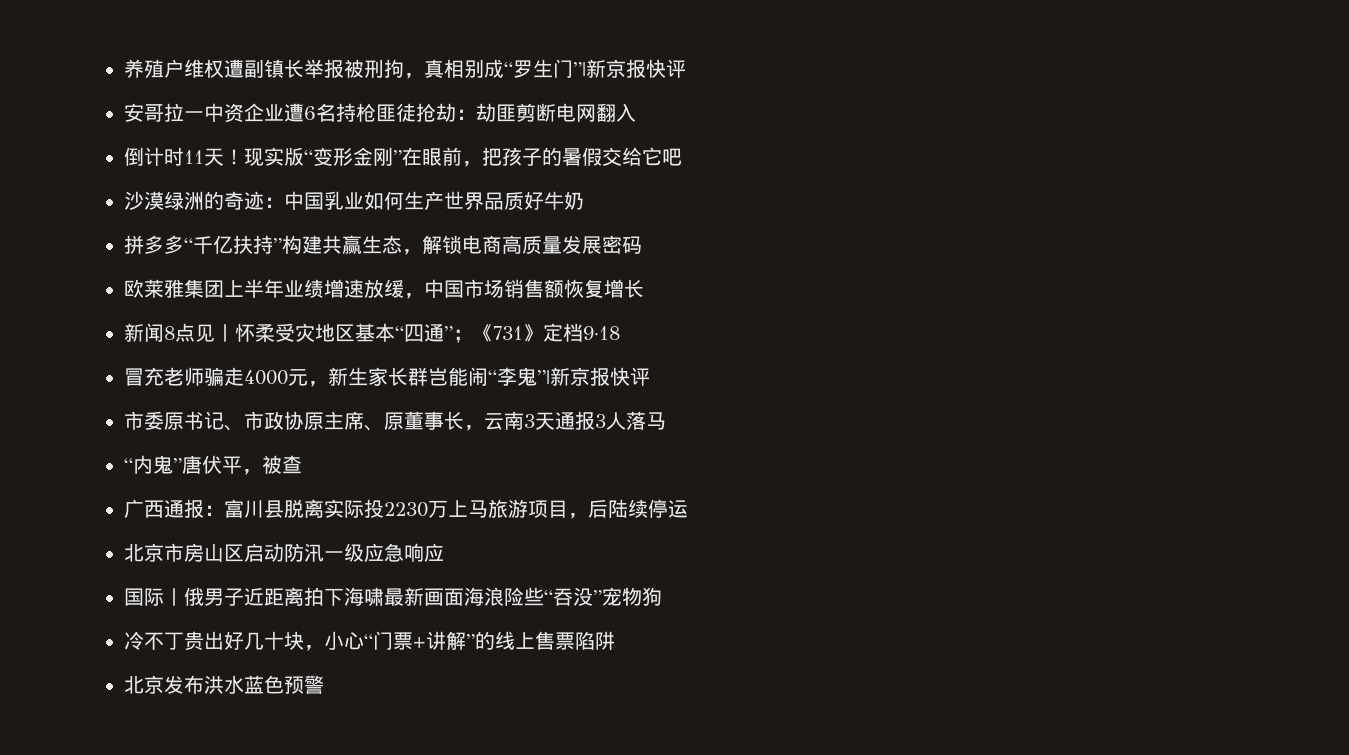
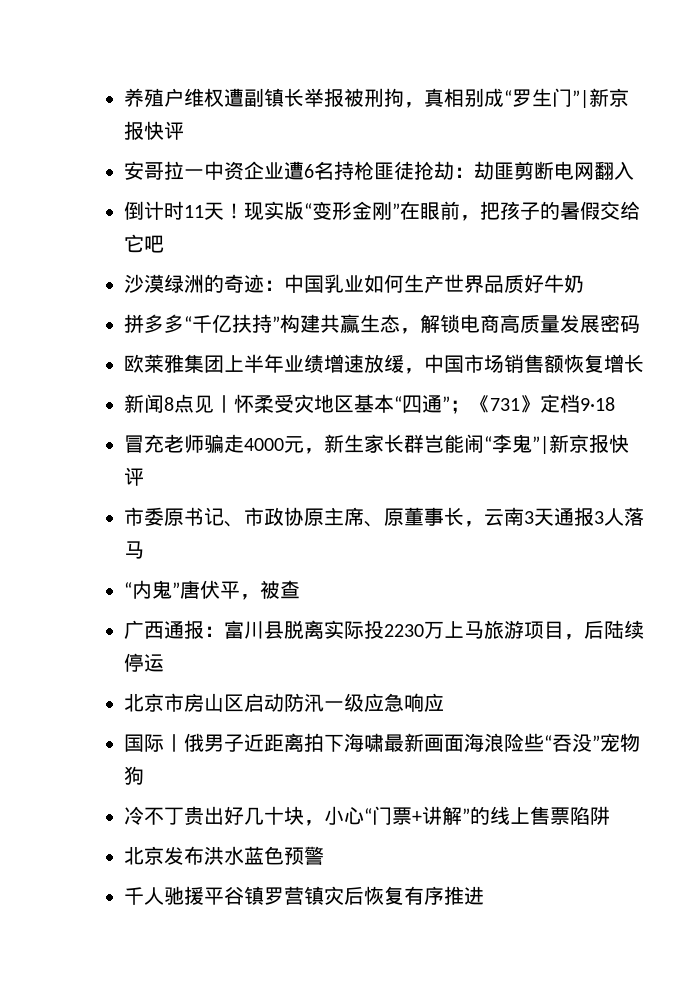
+ 千人驰援平谷镇罗营镇灾后恢复有序推进

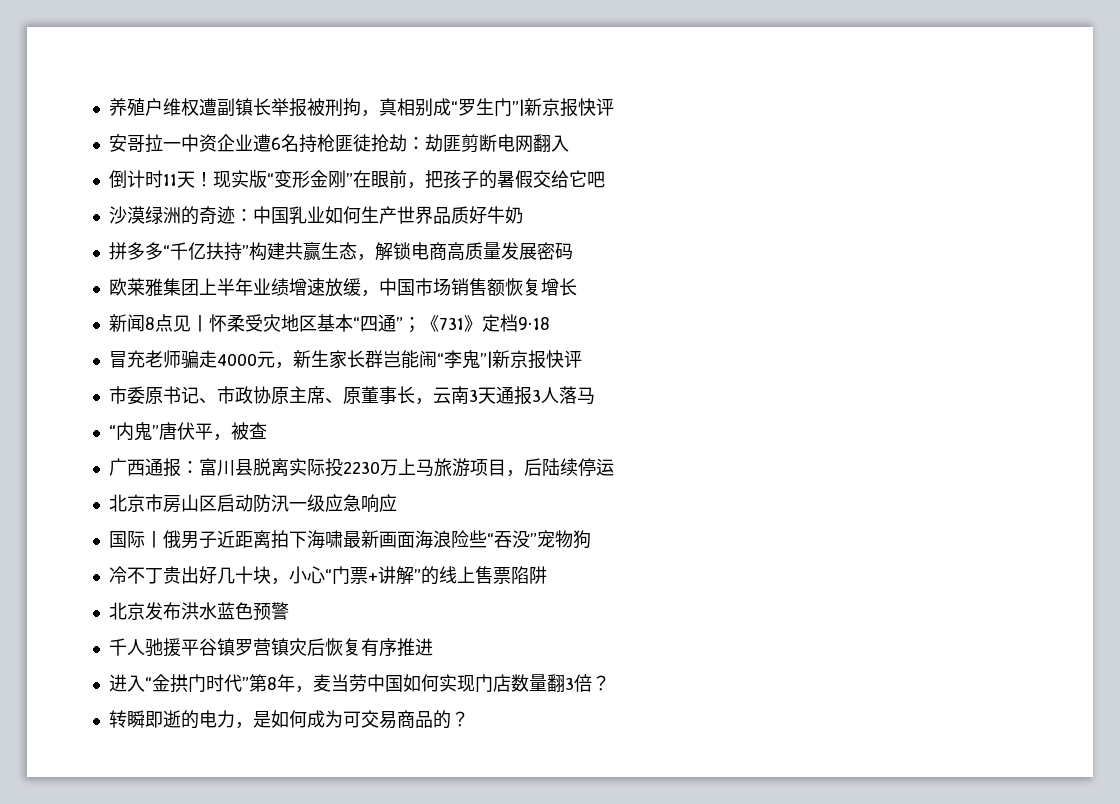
+ 进入“金拱门时代”第8年，麦当劳中国如何实现门店数量翻3倍？
+ 转瞬即逝的电力，是如何成为可交易商品的？

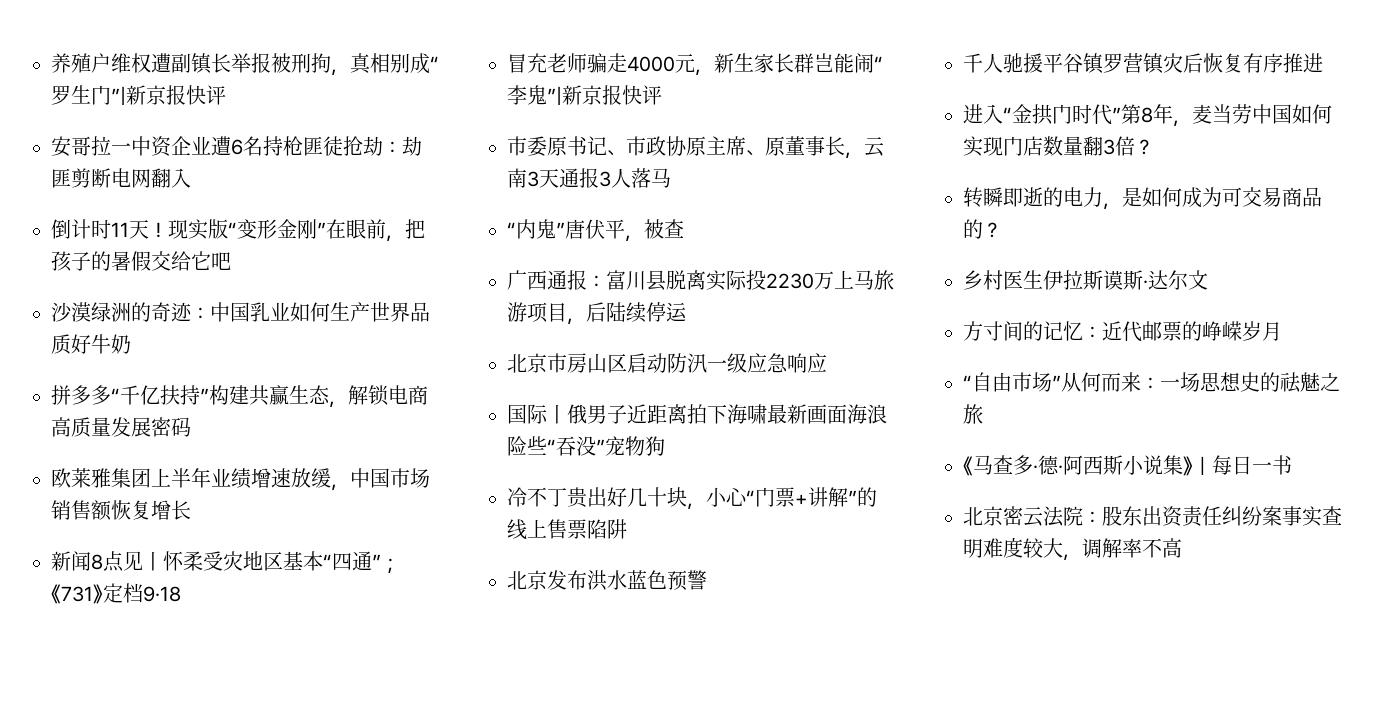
+ 乡村医生伊拉斯谟斯·达尔文
+ 方寸间的记忆：近代邮票的峥嵘岁月
+ “自由市场”从何而来：一场思想史的祛魅之旅
+ 《马查多·德·阿西斯小说集》｜每日一书
+ 北京密云法院：股东出资责任纠纷案事实查明难度较大，调解率不高

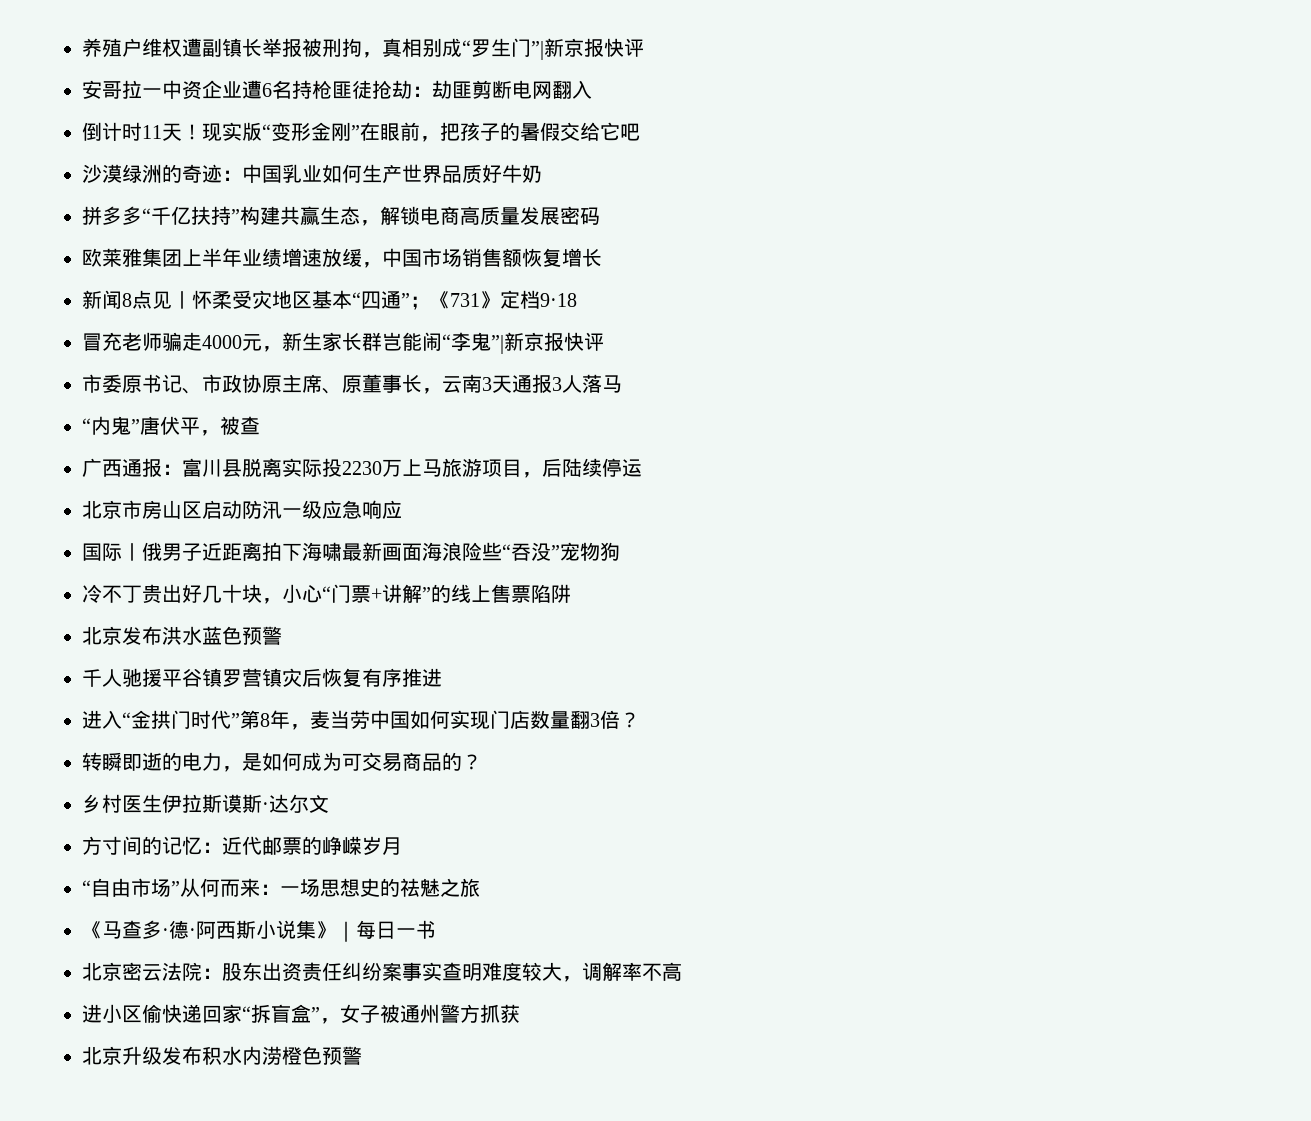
+ 进小区偷快递回家“拆盲盒”，女子被通州警方抓获
+ 北京升级发布积水内涝橙色预警

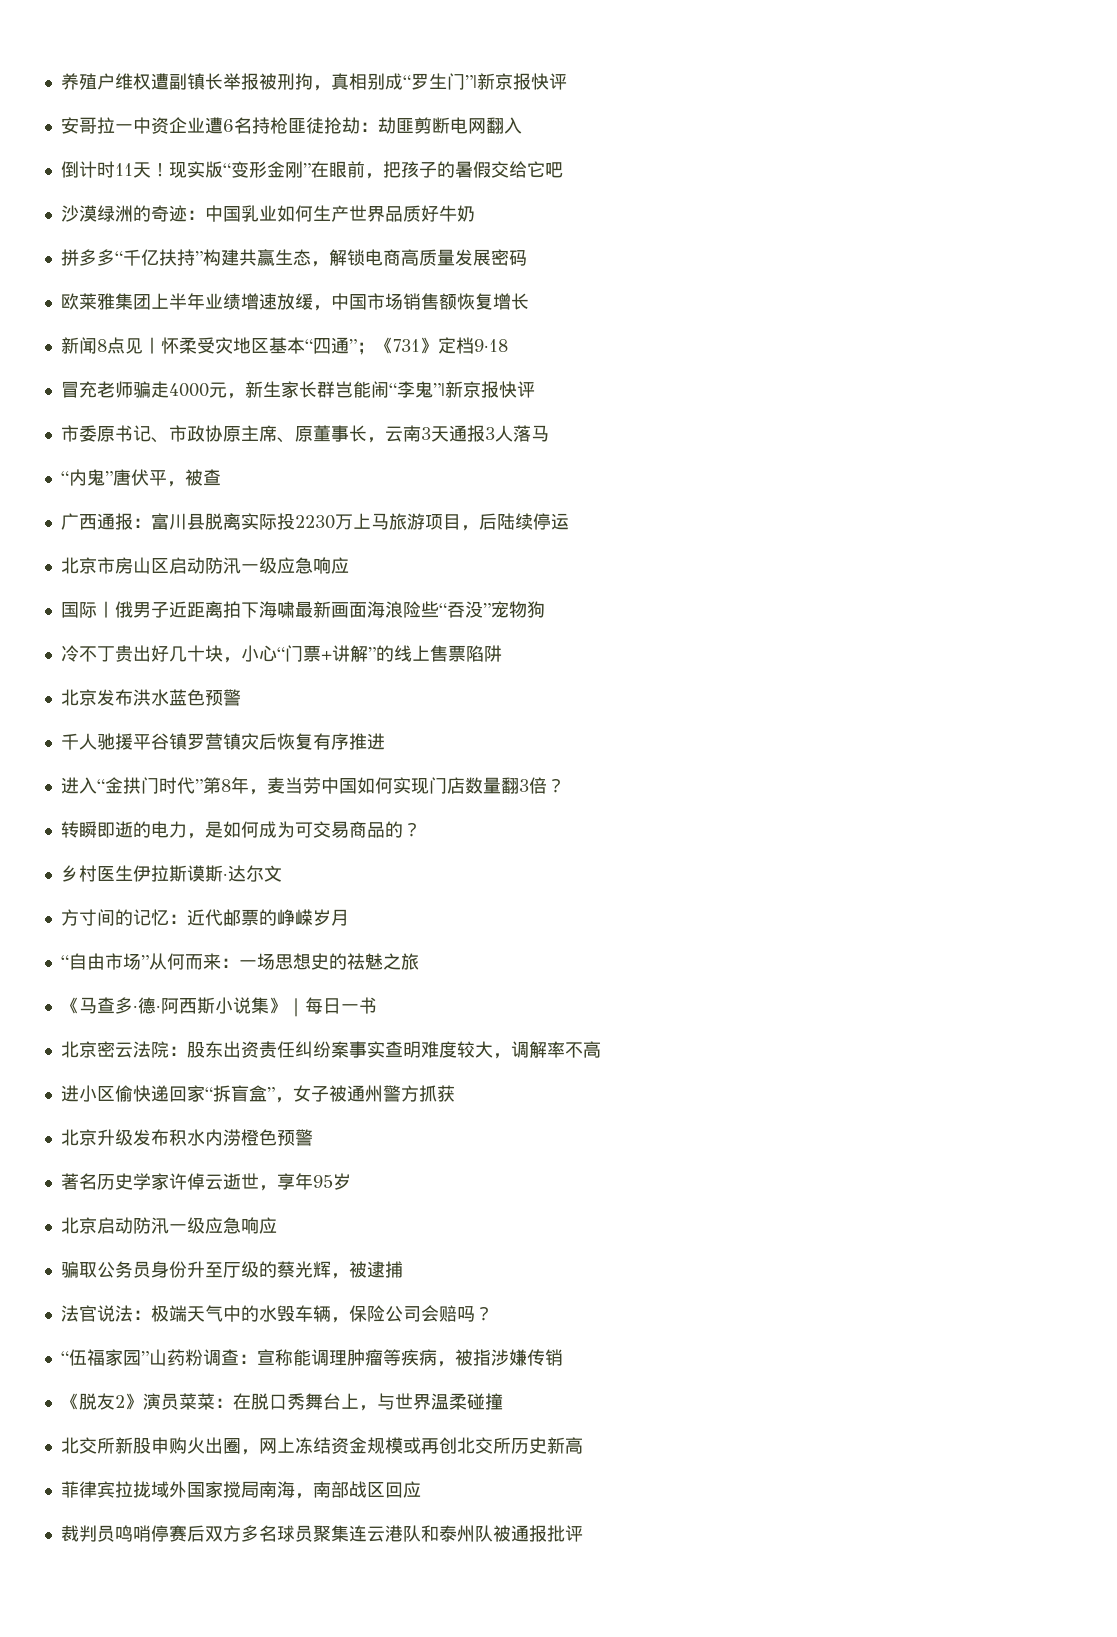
+ 著名历史学家许倬云逝世，享年95岁
+ 北京启动防汛一级应急响应
+ 骗取公务员身份升至厅级的蔡光辉，被逮捕
+ 法官说法：极端天气中的水毁车辆，保险公司会赔吗？
+ “伍福家园”山药粉调查：宣称能调理肿瘤等疾病，被指涉嫌传销
+ 《脱友2》演员菜菜：在脱口秀舞台上，与世界温柔碰撞
+ 北交所新股申购火出圈，网上冻结资金规模或再创北交所历史新高
+ 菲律宾拉拢域外国家搅局南海，南部战区回应
+ 裁判员鸣哨停赛后双方多名球员聚集连云港队和泰州队被通报批评

